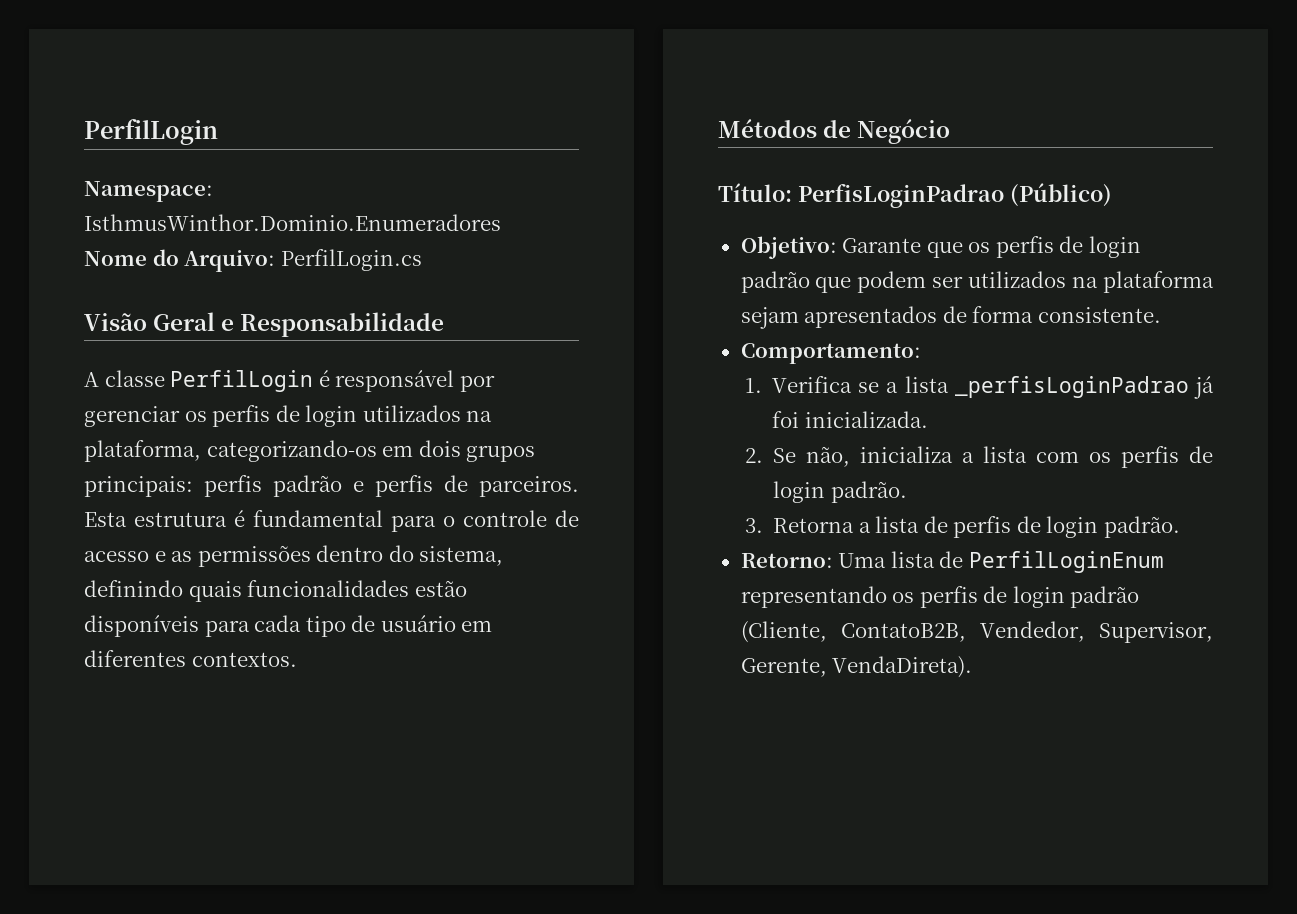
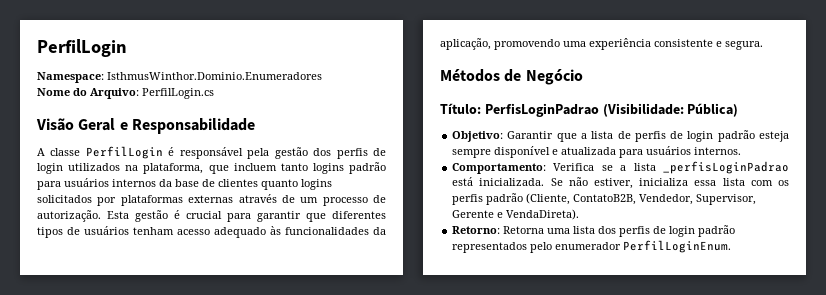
- A classe PerfilLogin é responsável por gerenciar os perfis de login utilizados na plataforma, categorizando-os em dois grupos principais: perfis padrão e perfis de parceiros. Esta estrutura é fundamental para o controle de acesso e as permissões dentro do sistema, definindo quais funcionalidades estão disponíveis para cada tipo de usuário em diferentes contextos.
+ A classe PerfilLogin é responsável pela gestão dos perfis de login utilizados na plataforma, que incluem tanto logins padrão para usuários internos da base de clientes quanto logins solicitados por plataformas externas através de um processo de autorização. Esta gestão é crucial para garantir que diferentes tipos de usuários tenham acesso adequado às funcionalidades da aplicação, promovendo uma experiência consistente e segura.
- Título: PerfisLoginPadrao (Público)
+ Título: PerfisLoginPadrao (Visibilidade: Pública)
- Objetivo: Garante que os perfis de login padrão que podem ser utilizados na plataforma sejam apresentados de forma consistente.
- Comportamento:
- 1. Verifica se a lista _perfisLoginPadrao já foi inicializada.
- 2. Se não, inicializa a lista com os perfis de login padrão.
- 3. Retorna a lista de perfis de login padrão.
- Retorno: Uma lista de PerfilLoginEnum representando os perfis de login padrão (Cliente, ContatoB2B, Vendedor, Supervisor, Gerente, VendaDireta).
+ Objetivo: Garantir que a lista de perfis de login padrão esteja sempre disponível e atualizada para usuários internos.
+ Comportamento: Verifica se a lista _perfisLoginPadrao está inicializada. Se não estiver, inicializa essa lista com os perfis padrão (Cliente, ContatoB2B, Vendedor, Supervisor, Gerente e VendaDireta).
+ Retorno: Retorna uma lista dos perfis de login padrão representados pelo enumerador PerfilLoginEnum.

